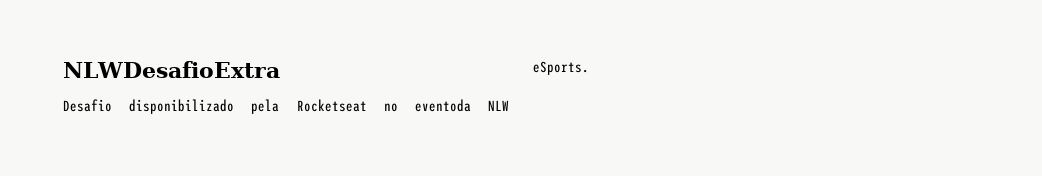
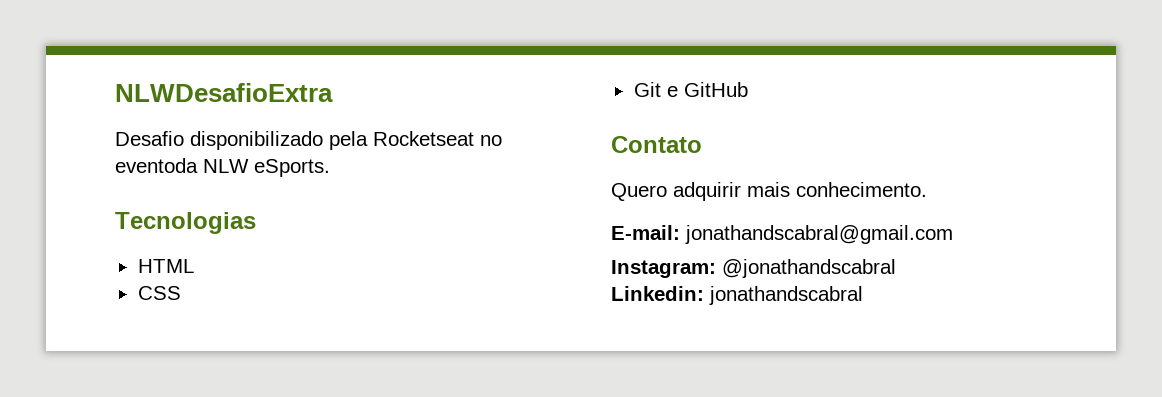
+ Tecnologias
+ HTML
+ CSS
+ Git e GitHub
+ Contato
+ Quero adquirir mais conhecimento.
+ E-mail: jonathandscabral@gmail.com
+ Instagram: @jonathandscabral
+ Linkedin: jonathandscabral

